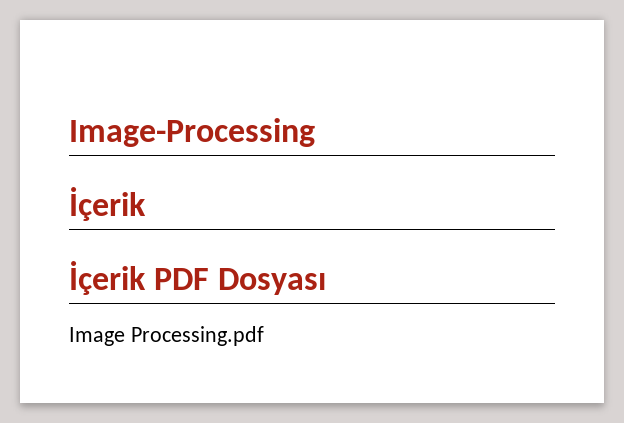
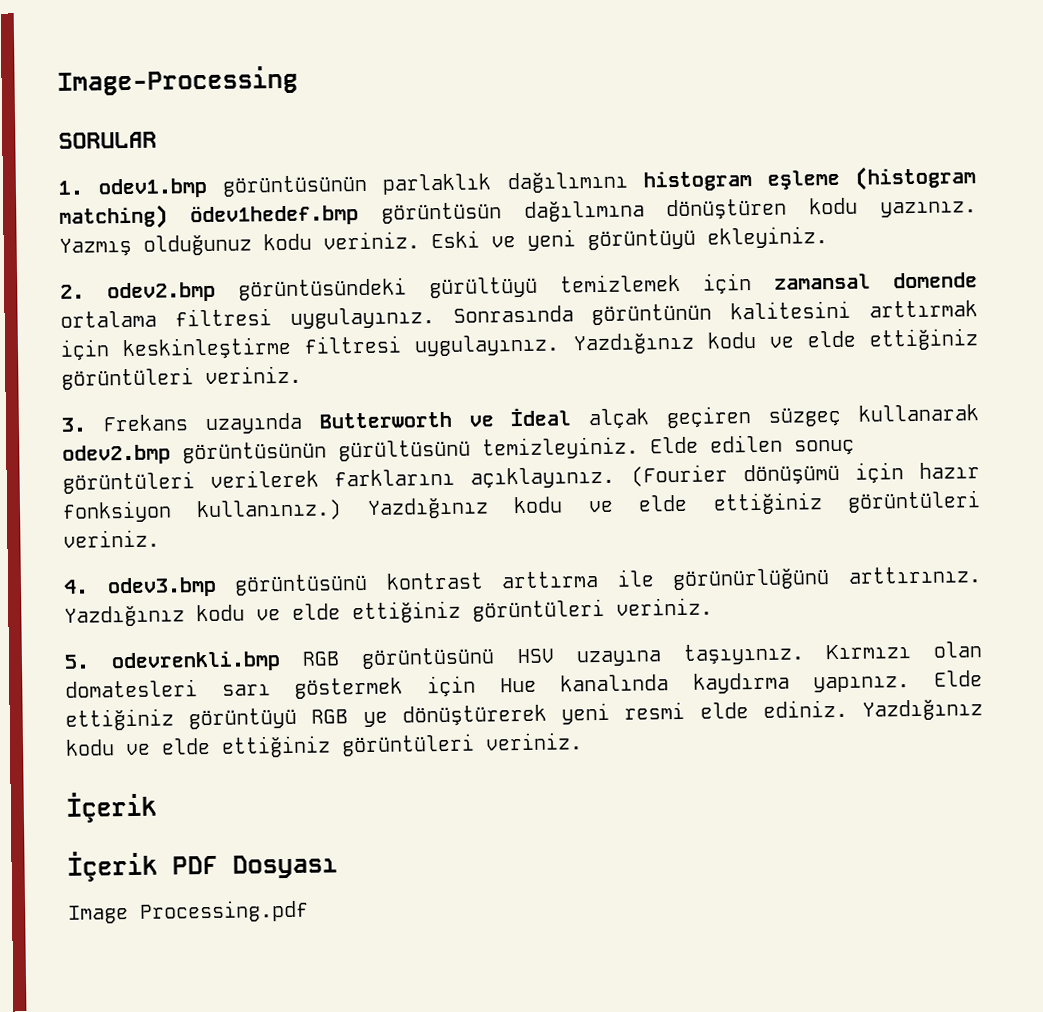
+ SORULAR
+ 1. odev1.bmp görüntüsünün parlaklık dağılımını histogram eşleme (histogram matching) ödev1hedef.bmp görüntüsün dağılımına dönüştüren kodu yazınız. Yazmış olduğunuz kodu veriniz. Eski ve yeni görüntüyü ekleyiniz.
+ 2. odev2.bmp görüntüsündeki gürültüyü temizlemek için zamansal domende ortalama filtresi uygulayınız. Sonrasında görüntünün kalitesini arttırmak için keskinleştirme filtresi uygulayınız. Yazdığınız kodu ve elde ettiğiniz görüntüleri veriniz.
+ 3. Frekans uzayında Butterworth ve İdeal alçak geçiren süzgeç kullanarak odev2.bmp görüntüsünün gürültüsünü temizleyiniz. Elde edilen sonuç görüntüleri verilerek farklarını açıklayınız. (Fourier dönüşümü için hazır fonksiyon kullanınız.) Yazdığınız kodu ve elde ettiğiniz görüntüleri veriniz.
+ 4. odev3.bmp görüntüsünü kontrast arttırma ile görünürlüğünü arttırınız. Yazdığınız kodu ve elde ettiğiniz görüntüleri veriniz.
+ 5. odevrenkli.bmp RGB görüntüsünü HSV uzayına taşıyınız. Kırmızı olan domatesleri sarı göstermek için Hue kanalında kaydırma yapınız. Elde ettiğiniz görüntüyü RGB ye dönüştürerek yeni resmi elde ediniz. Yazdığınız kodu ve elde ettiğiniz görüntüleri veriniz.

